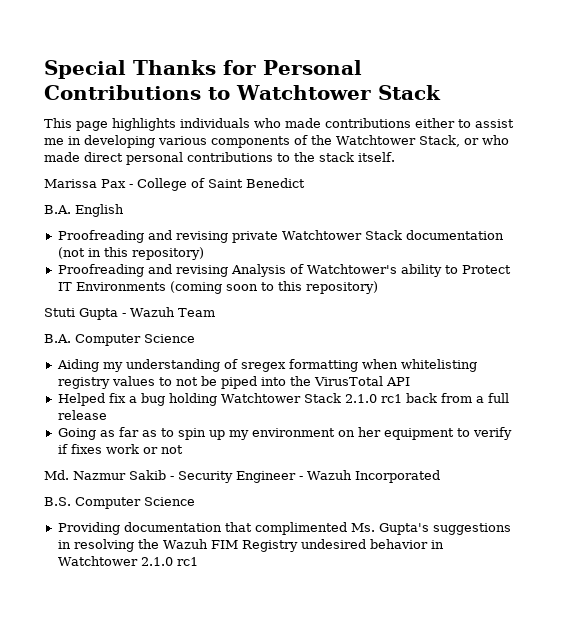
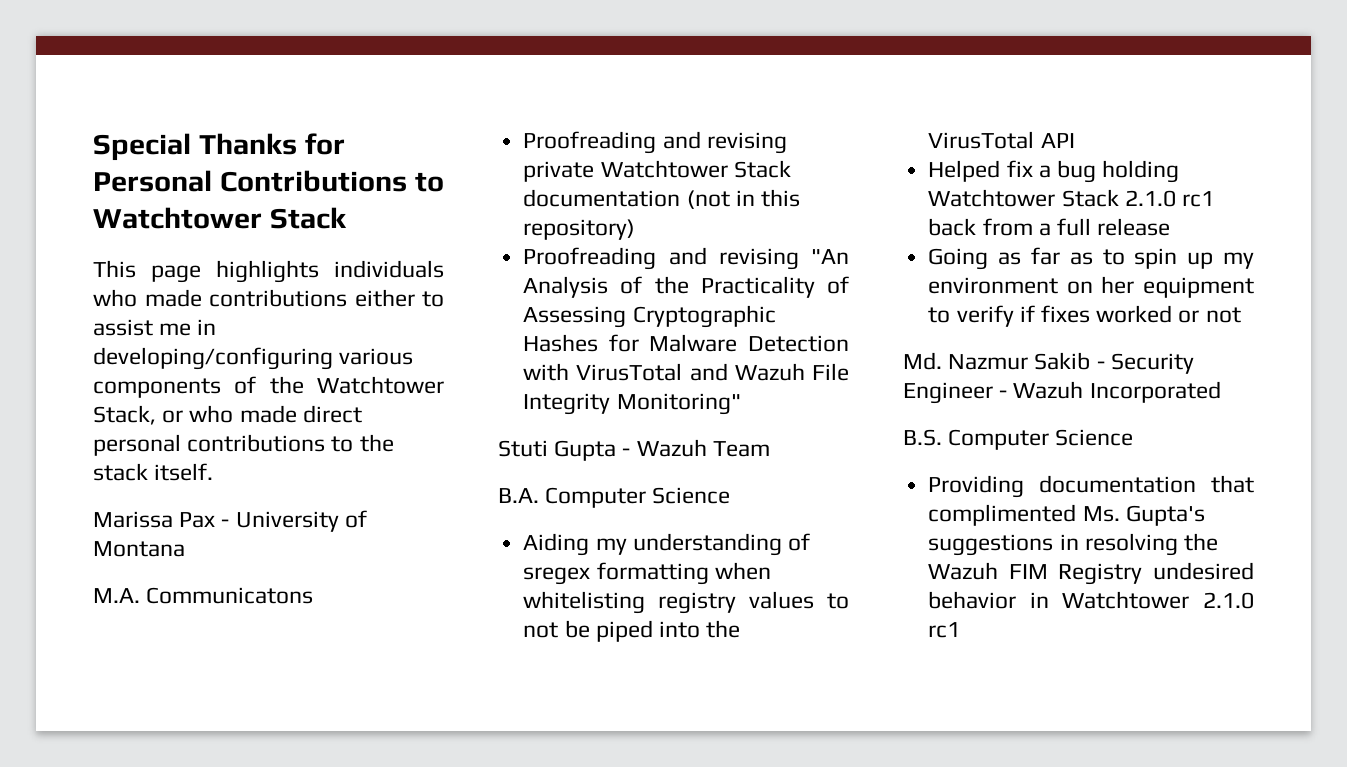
- This page highlights individuals who made contributions either to assist me in developing various components of the Watchtower Stack, or who made direct personal contributions to the stack itself.
+ This page highlights individuals who made contributions either to assist me in developing/configuring various components of the Watchtower Stack, or who made direct personal contributions to the stack itself.
- Marissa Pax - College of Saint Benedict
- B.A. English
+ Marissa Pax - University of Montana
+ M.A. Communicatons
- Proofreading and revising Analysis of Watchtower's ability to Protect IT Environments (coming soon to this repository)
+ Proofreading and revising "An Analysis of the Practicality of Assessing Cryptographic Hashes for Malware Detection with VirusTotal and Wazuh File Integrity Monitoring"
- Going as far as to spin up my environment on her equipment to verify if fixes work or not
+ Going as far as to spin up my environment on her equipment to verify if fixes worked or not

